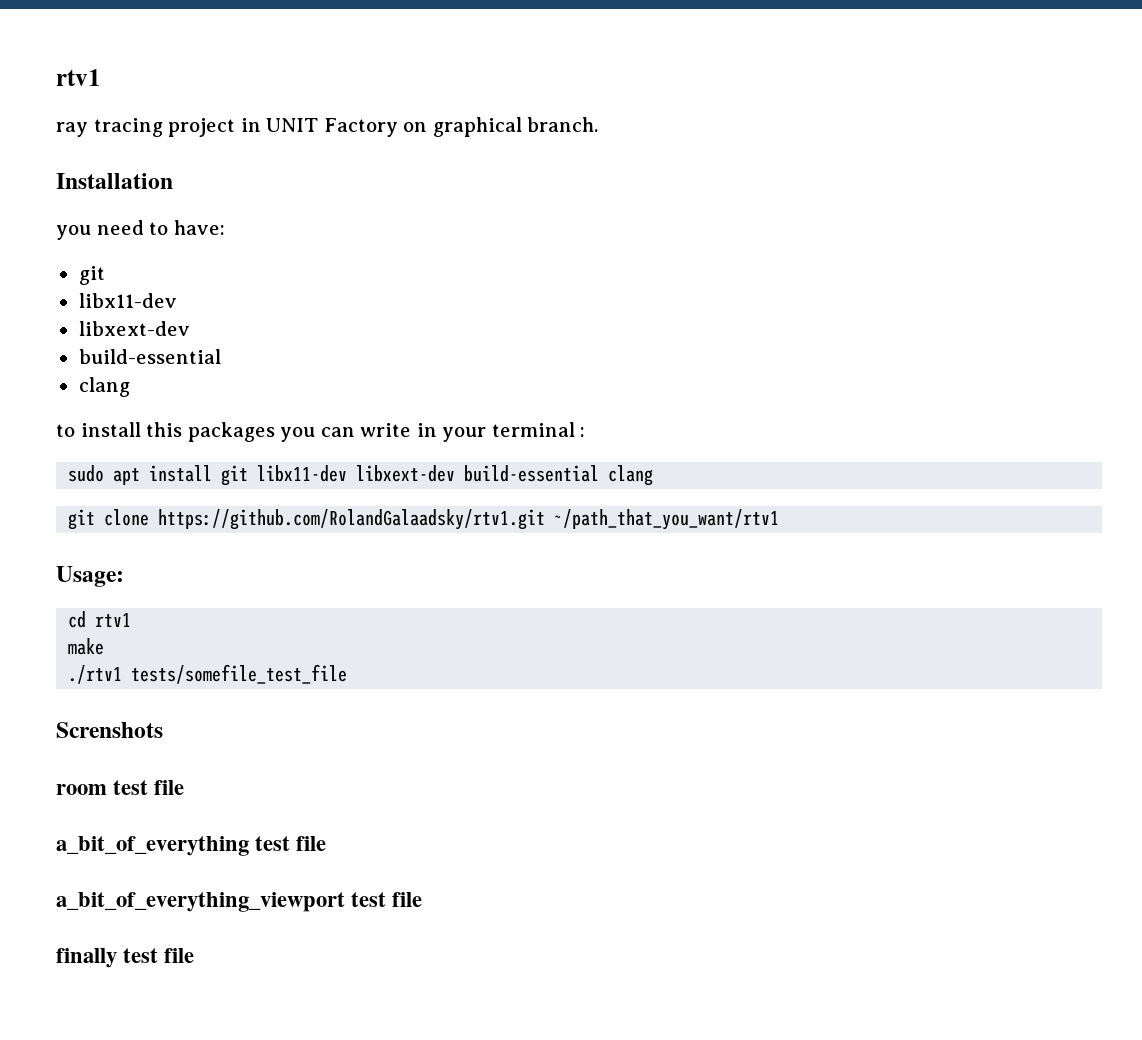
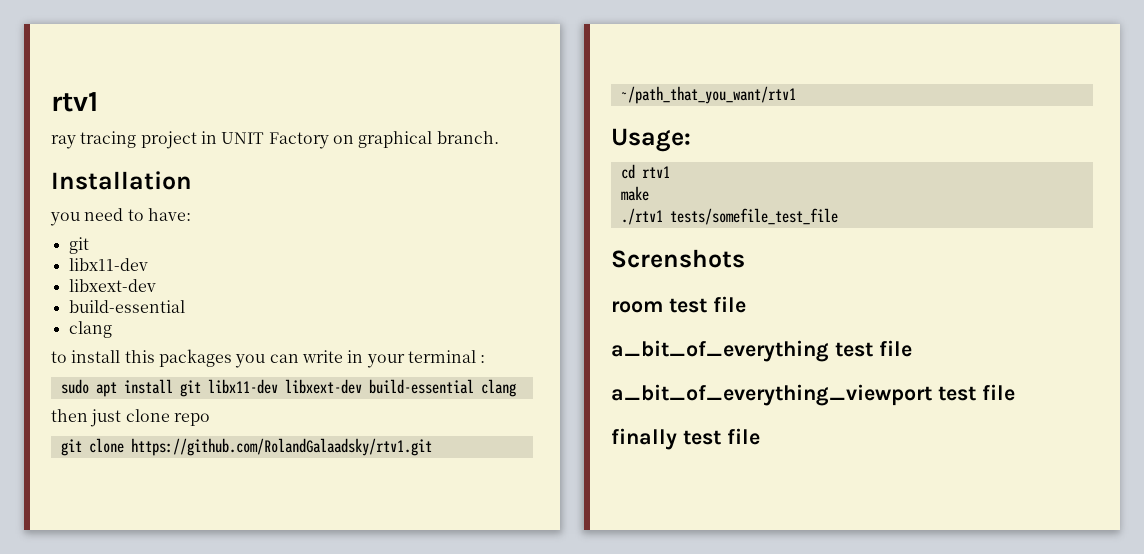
+ then just clone repo

